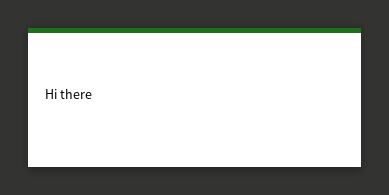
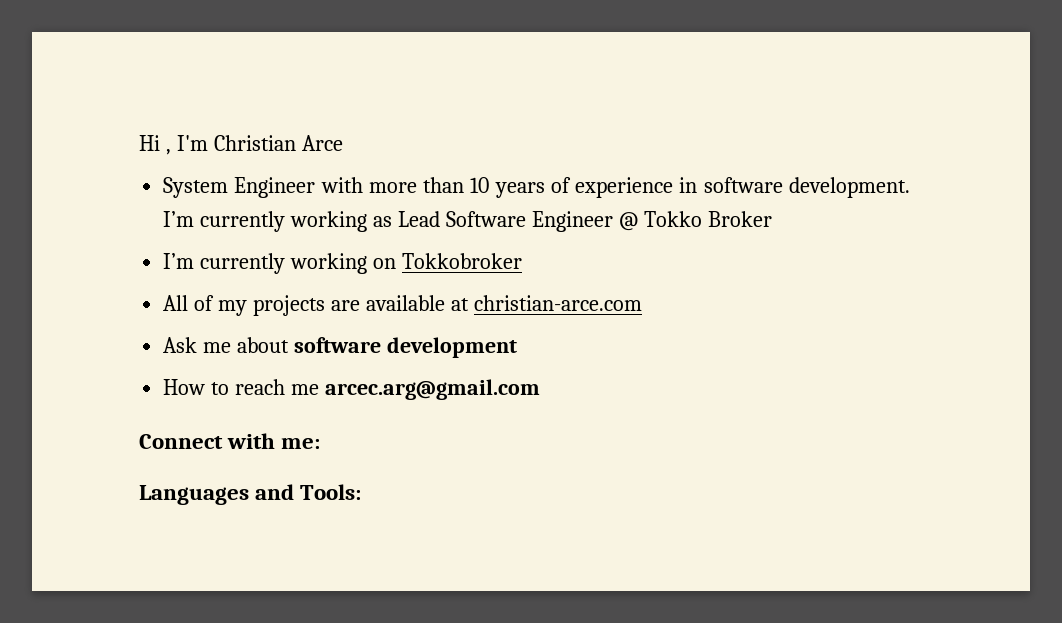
- Hi there
+ Hi , I'm Christian Arce
+ System Engineer with more than 10 years of experience in software development. I’m currently working as Lead Software Engineer @ Tokko Broker
+ I’m currently working on Tokkobroker
+ All of my projects are available at christian-arce.com
+ Ask me about software development
+ How to reach me arcec.arg@gmail.com
+ Connect with me:
+ Languages and Tools:

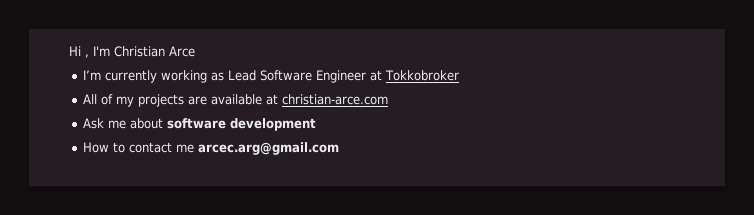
- System Engineer with more than 10 years of experience in software development. I’m currently working as Lead Software Engineer @ Tokko Broker
- I’m currently working on Tokkobroker
+ I’m currently working as Lead Software Engineer at Tokkobroker
- How to reach me arcec.arg@gmail.com
+ How to contact me arcec.arg@gmail.com
- Connect with me:
- Languages and Tools:

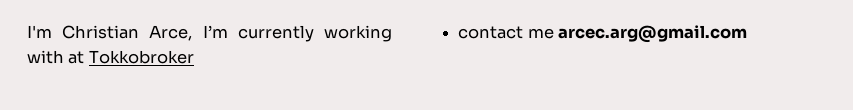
- Hi , I'm Christian Arce
- I’m currently working as Lead Software Engineer at Tokkobroker
- All of my projects are available at christian-arce.com
- Ask me about software development
- How to contact me arcec.arg@gmail.com
+ I'm Christian Arce, I’m currently working with at Tokkobroker
+ contact me arcec.arg@gmail.com

